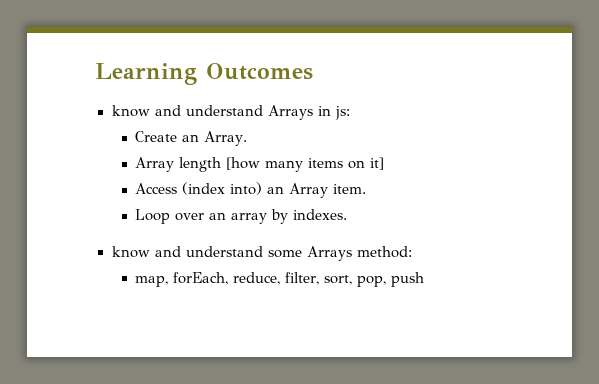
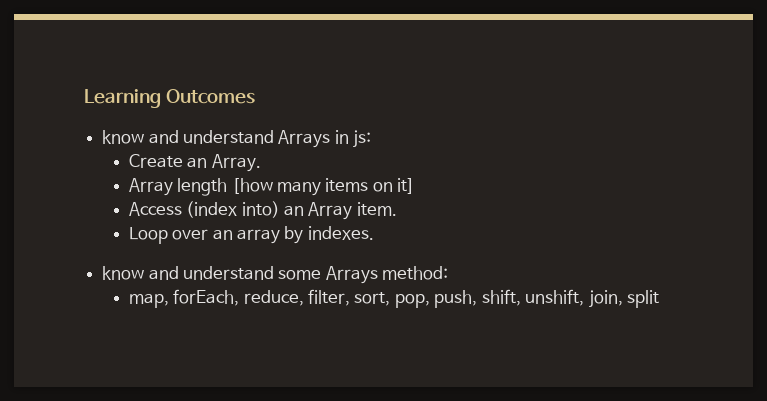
- map, forEach, reduce, filter, sort, pop, push
+ map, forEach, reduce, filter, sort, pop, push, shift, unshift, join, split

